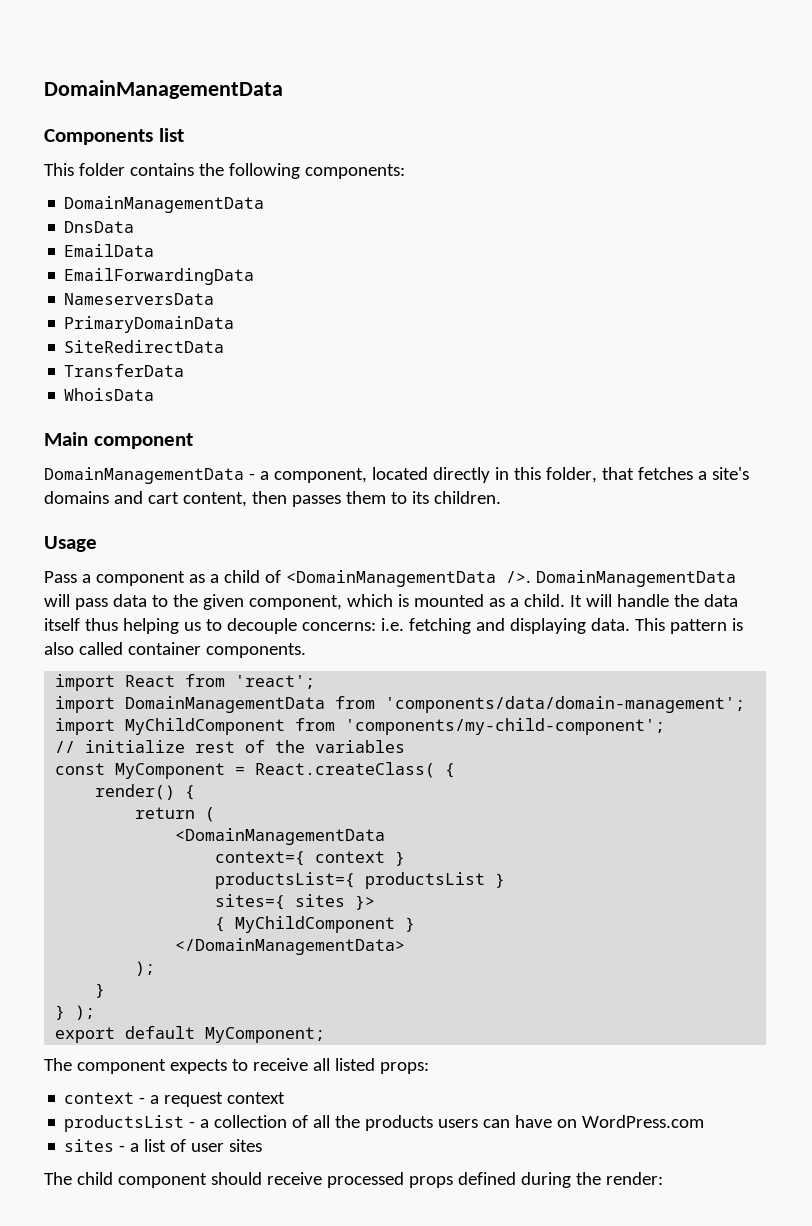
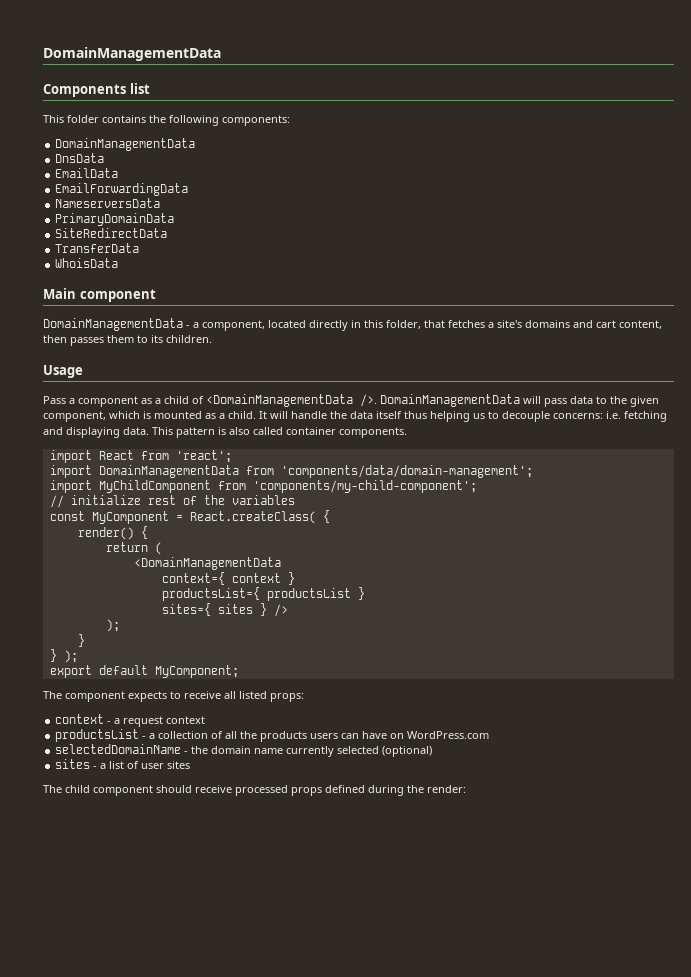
- sites={ sites }>
- { MyChildComponent }
- </DomainManagementData>
+ sites={ sites } />
+ selectedDomainName - the domain name currently selected (optional)

